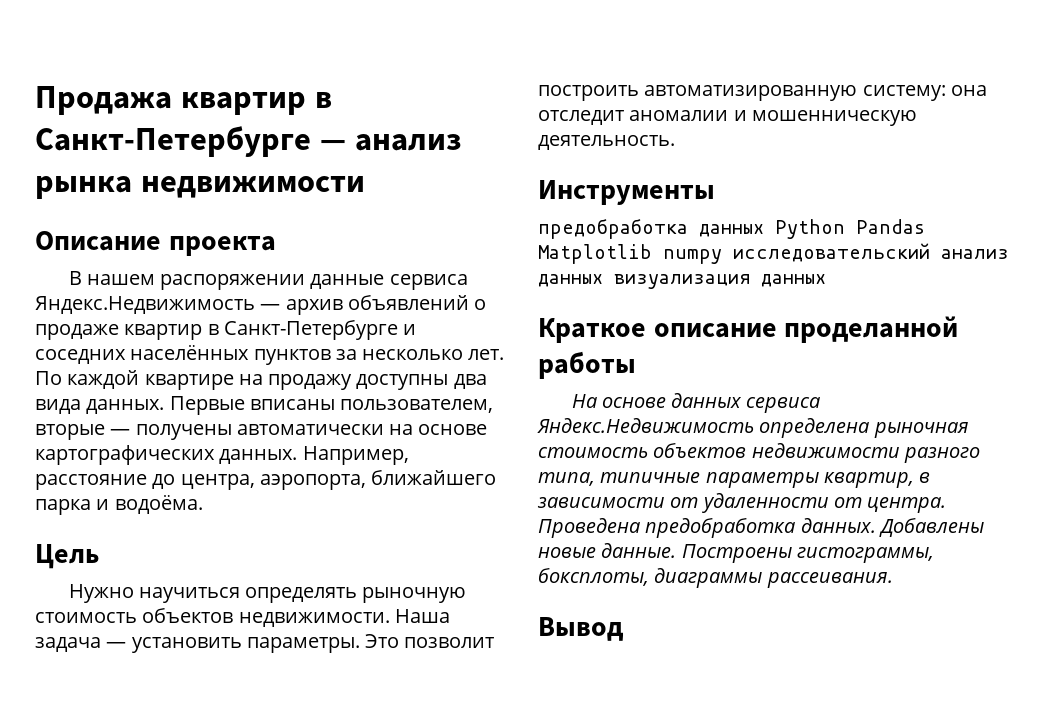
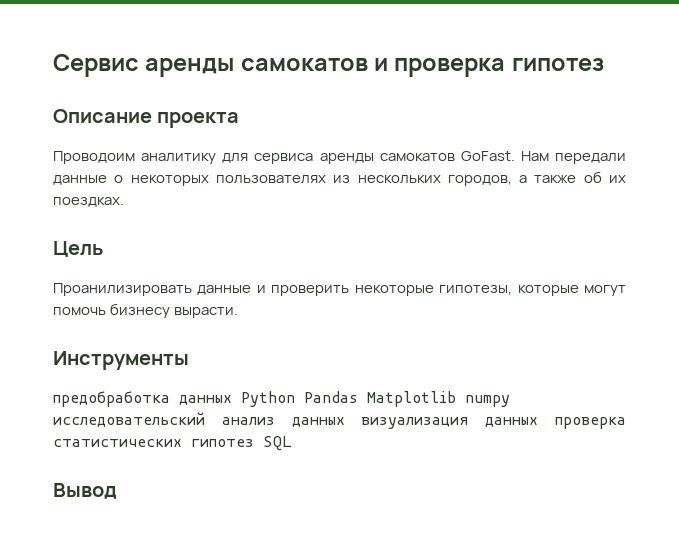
- Продажа квартир в Санкт-Петербурге — анализ рынка недвижимости
+ Сервис аренды самокатов и проверка гипотез
  Описание проекта
- В нашем распоряжении данные сервиса Яндекс.Недвижимость — архив объявлений о продаже квартир в Санкт-Петербурге и соседних населённых пунктов за несколько лет. По каждой квартире на продажу доступны два вида данных. Первые вписаны пользователем, вторые — получены автоматически на основе картографических данных. Например, расстояние до центра, аэропорта, ближайшего парка и водоёма.
+ Проводоим аналитику для сервиса аренды самокатов GoFast. Нам передали данные о некоторых пользователях из нескольких городов, а также об их поездках.
  Цель
- Нужно научиться определять рыночную стоимость объектов недвижимости. Наша задача — установить параметры. Это позволит построить автоматизированную систему: она отследит аномалии и мошенническую деятельность.
+ Проанилизировать данные и проверить некоторые гипотезы, которые могут помочь бизнесу вырасти.
- предобработка данных Python Pandas Matplotlib numpy исследовательский анализ данных визуализация данных
- Краткое описание проделанной работы
- На основе данных сервиса Яндекс.Недвижимость определена рыночная стоимость объектов недвижимости разного типа, типичные параметры квартир, в зависимости от удаленности от центра. Проведена предобработка данных. Добавлены новые данные. Построены гистограммы, боксплоты, диаграммы рассеивания.
+ предобработка данных Python Pandas Matplotlib numpy исследовательский анализ данных визуализация данных проверка статистических гипотез SQL

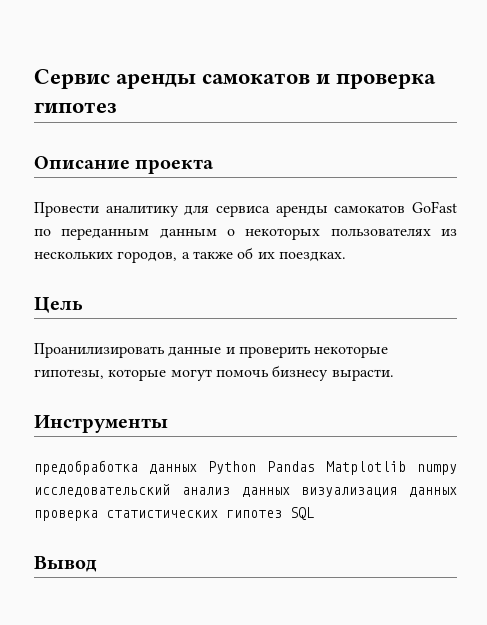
- Проводоим аналитику для сервиса аренды самокатов GoFast. Нам передали данные о некоторых пользователях из нескольких городов, а также об их поездках.
+ Провести аналитику для сервиса аренды самокатов GoFast по переданным данным о некоторых пользователях из нескольких городов, а также об их поездках.

